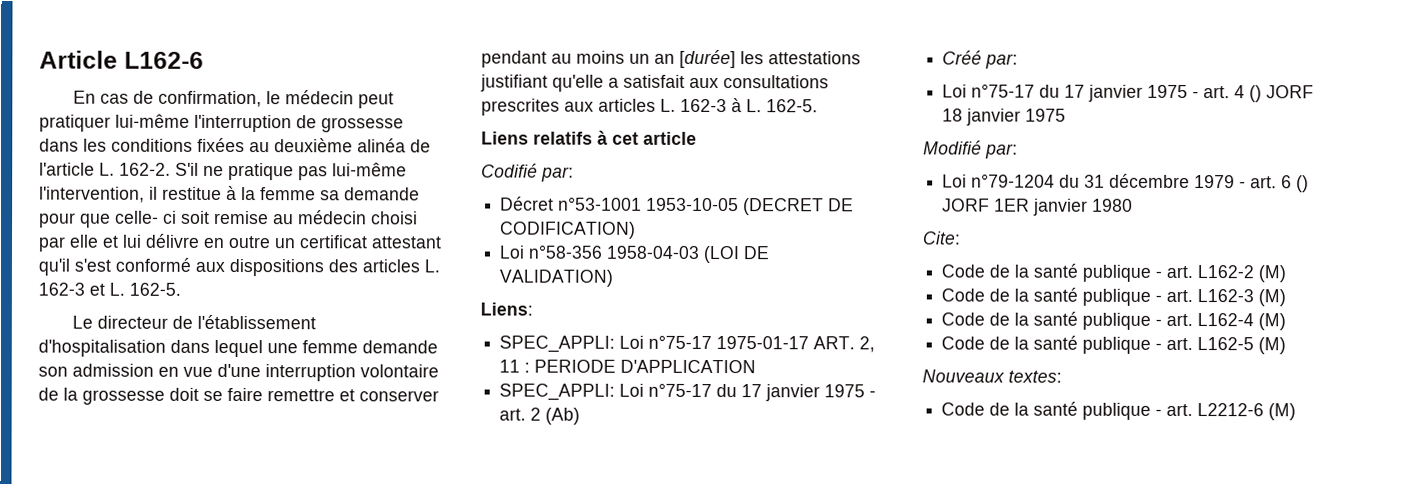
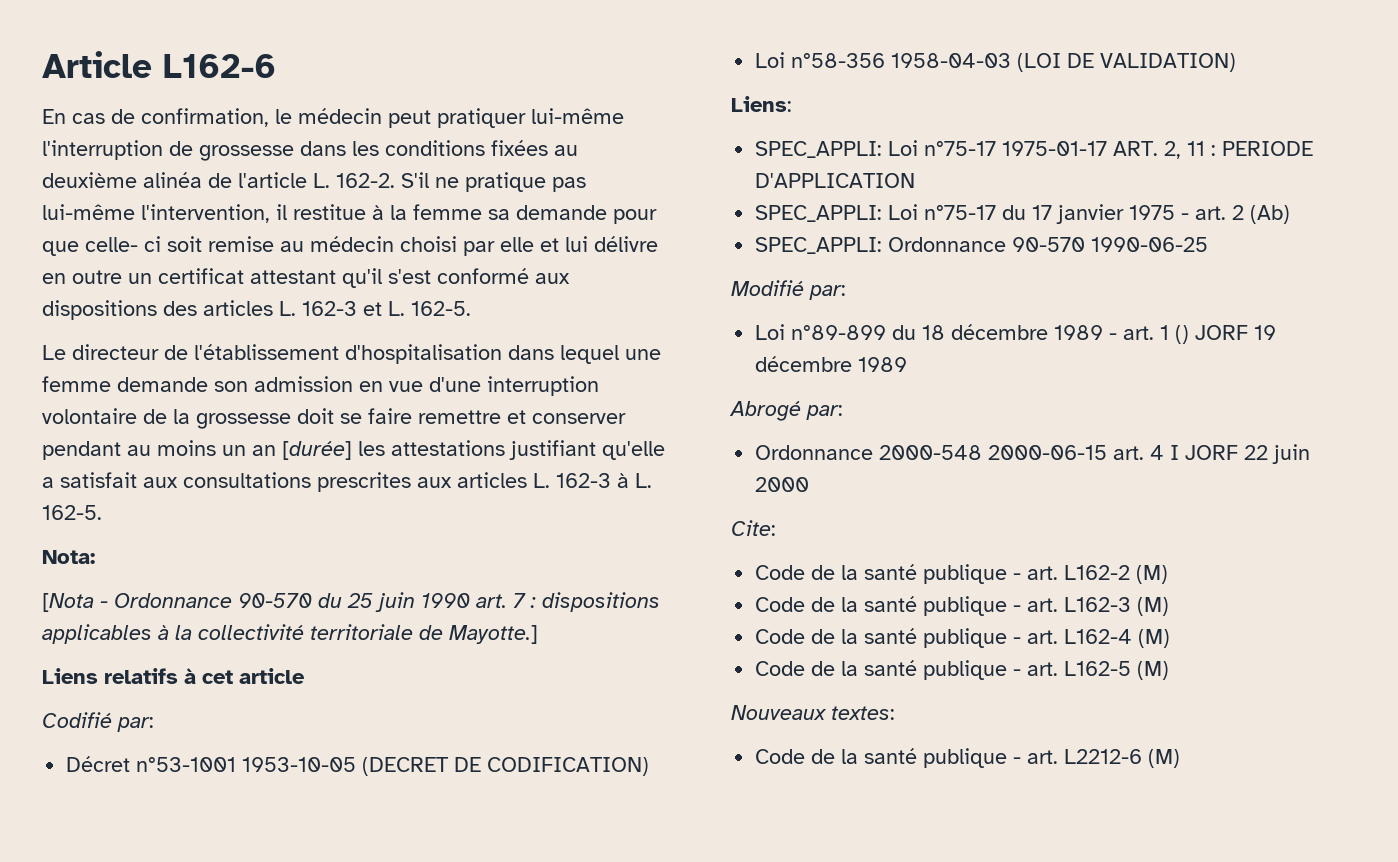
+ Nota:
+ [Nota - Ordonnance 90-570 du 25 juin 1990 art. 7 : dispositions applicables à la collectivité territoriale de Mayotte.]
- Créé par:
- Loi n°75-17 du 17 janvier 1975 - art. 4 () JORF 18 janvier 1975
+ SPEC_APPLI: Ordonnance 90-570 1990-06-25
  Modifié par:
- Loi n°79-1204 du 31 décembre 1979 - art. 6 () JORF 1ER janvier 1980
+ Loi n°89-899 du 18 décembre 1989 - art. 1 () JORF 19 décembre 1989
+ Abrogé par:
+ Ordonnance 2000-548 2000-06-15 art. 4 I JORF 22 juin 2000

